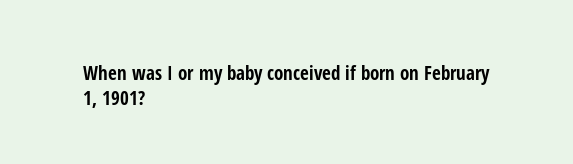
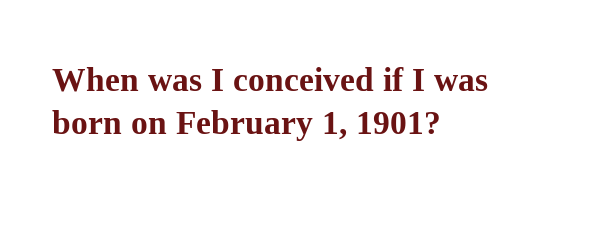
- When was I or my baby conceived if born on February 1, 1901?
+ When was I conceived if I was born on February 1, 1901?

